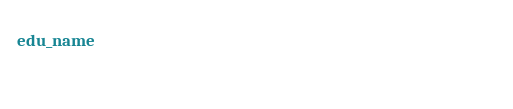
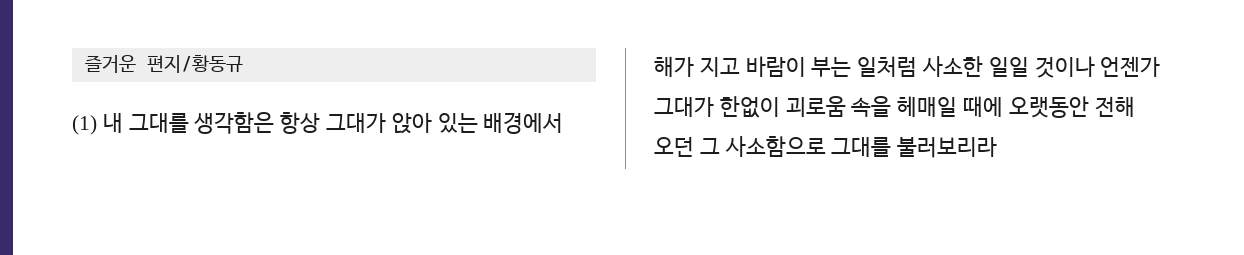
- edu_name
+ 즐거운 편지/황동규
+ (1) 내 그대를 생각함은 항상 그대가 앉아 있는 배경에서 해가 지고 바람이 부는 일처럼 사소한 일일 것이나 언젠가 그대가 한없이 괴로움 속을 헤매일 때에 오랫동안 전해 오던 그 사소함으로 그대를 불러보리라

